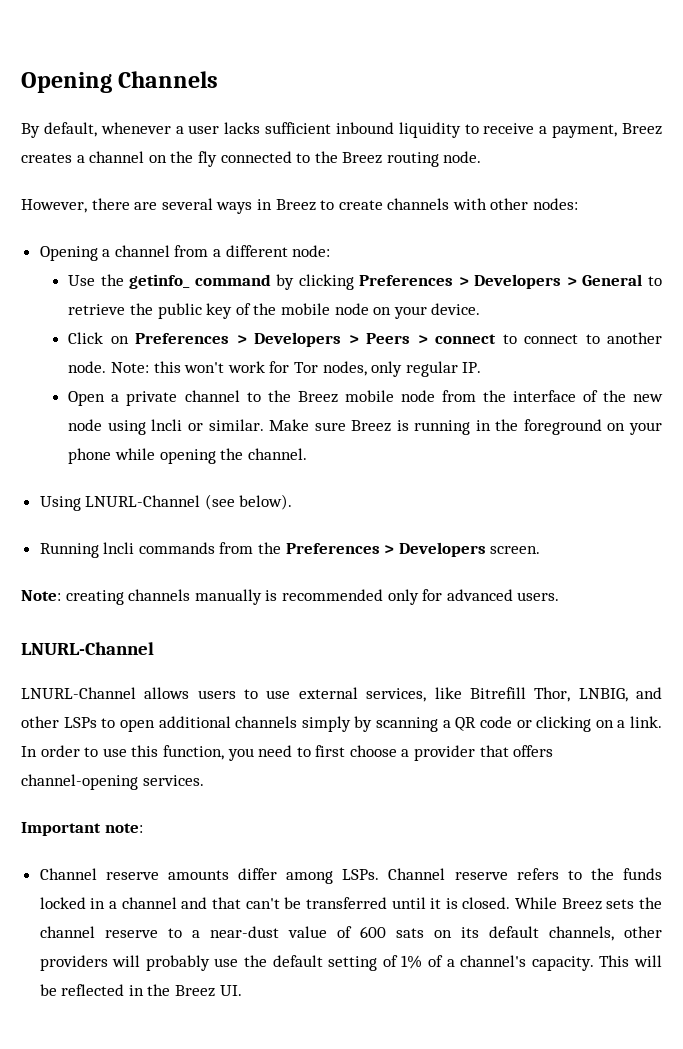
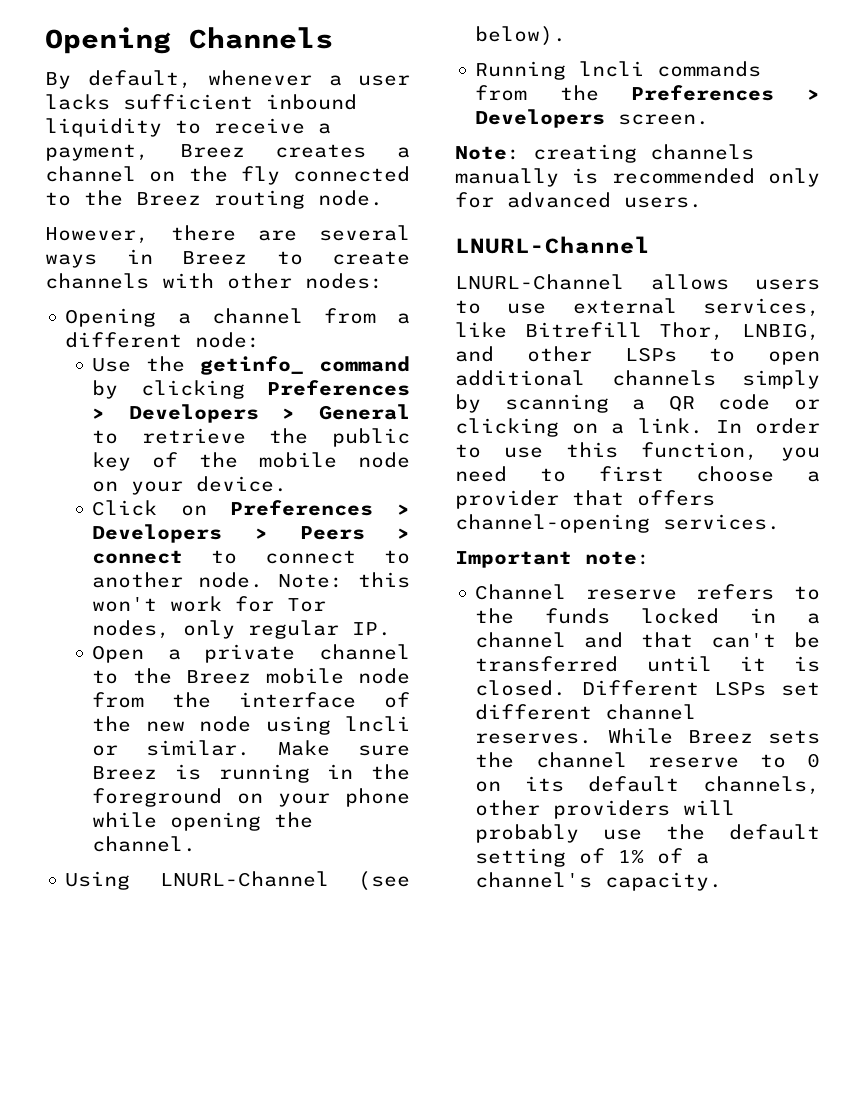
- Channel reserve amounts differ among LSPs. Channel reserve refers to the funds locked in a channel and that can't be transferred until it is closed.
+ Channel reserve refers to the funds locked in a channel and that can't be transferred until it is closed.
+ Different LSPs set different channel reserves.
- While Breez sets the channel reserve to a near-dust value of 600 sats on its default channels, other providers will probably use the default setting of 1% of a channel's capacity. This will be reflected in the Breez UI.
+ While Breez sets the channel reserve to 0 on its default channels, other providers will probably use the default setting of 1% of a channel's capacity.

